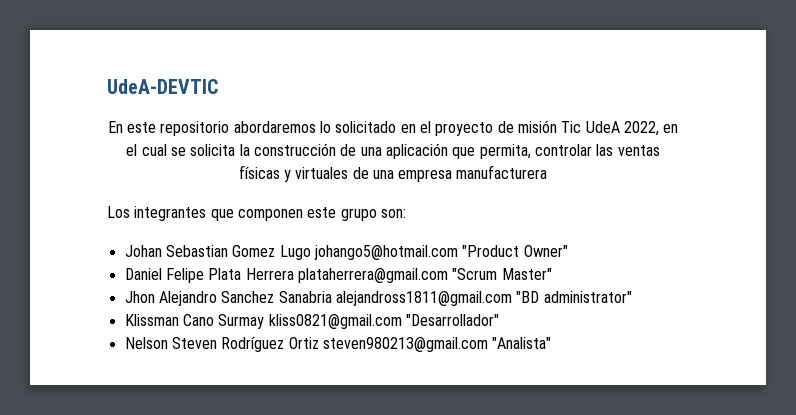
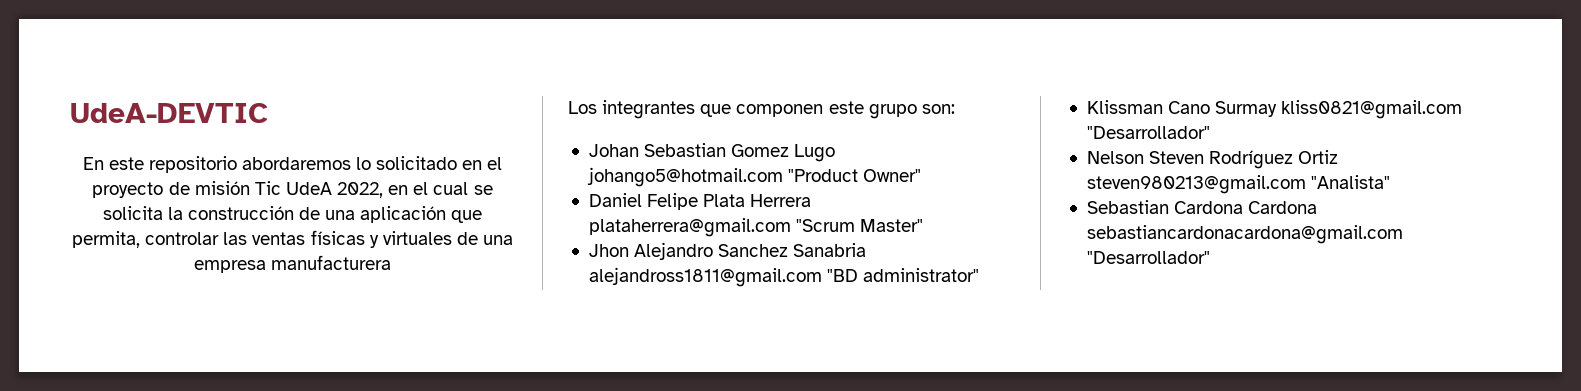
+ Sebastian Cardona Cardona sebastiancardonacardona@gmail.com "Desarrollador"

